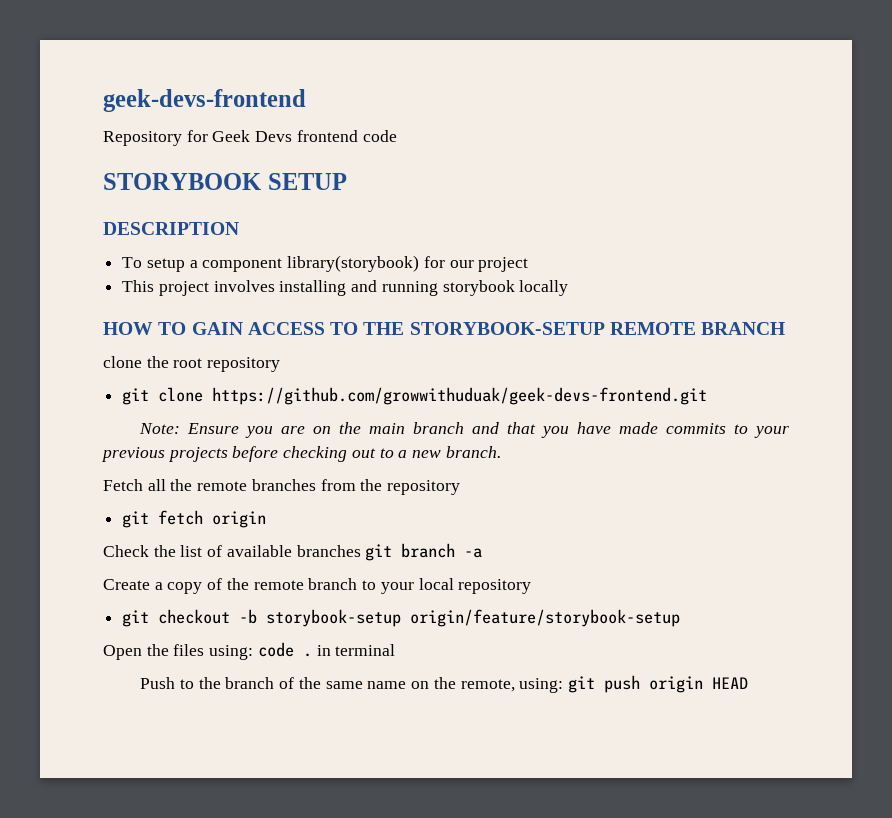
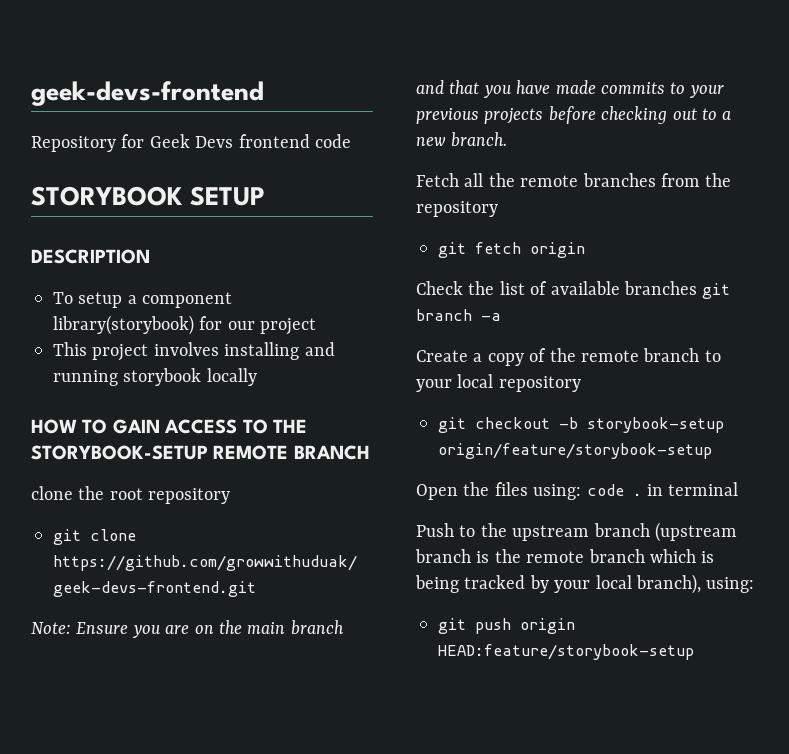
- Push to the branch of the same name on the remote, using: git push origin HEAD
+ Push to the upstream branch (upstream branch is the remote branch which is being tracked by your local branch), using:
+ git push origin HEAD:feature/storybook-setup

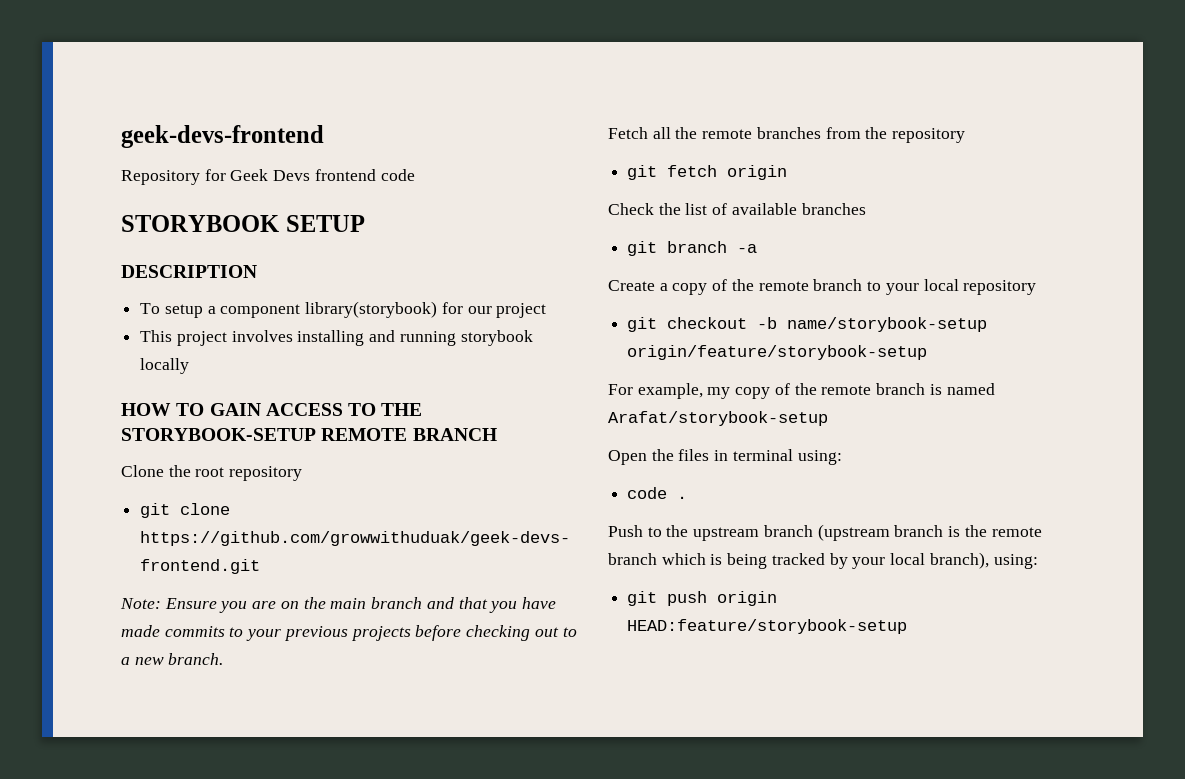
- clone the root repository
+ Clone the root repository
- Check the list of available branches git branch -a
+ Check the list of available branches
+ git branch -a
- git checkout -b storybook-setup origin/feature/storybook-setup
+ git checkout -b name/storybook-setup origin/feature/storybook-setup
+ For example, my copy of the remote branch is named Arafat/storybook-setup
- Open the files using: code . in terminal
+ Open the files in terminal using:
+ code .

